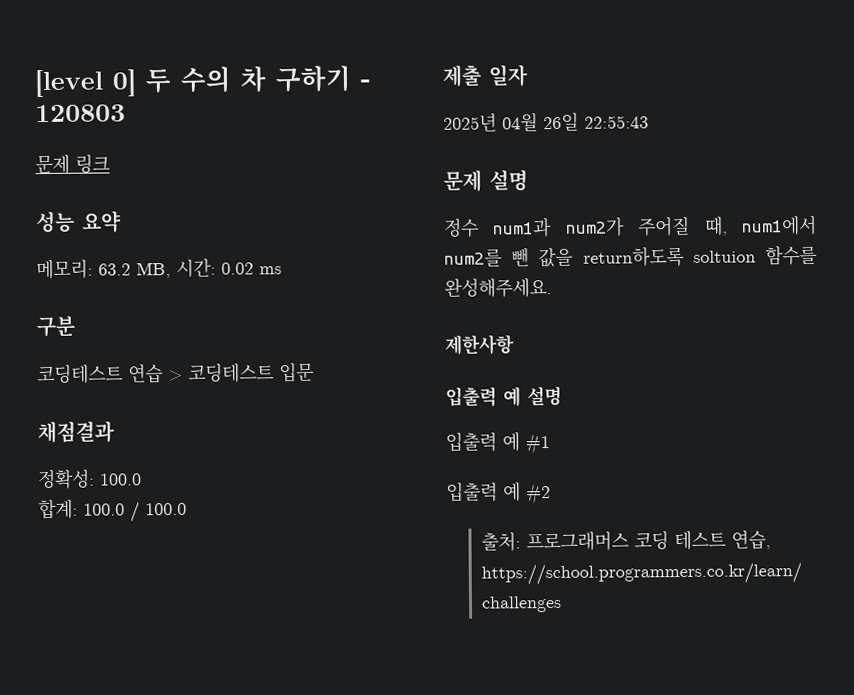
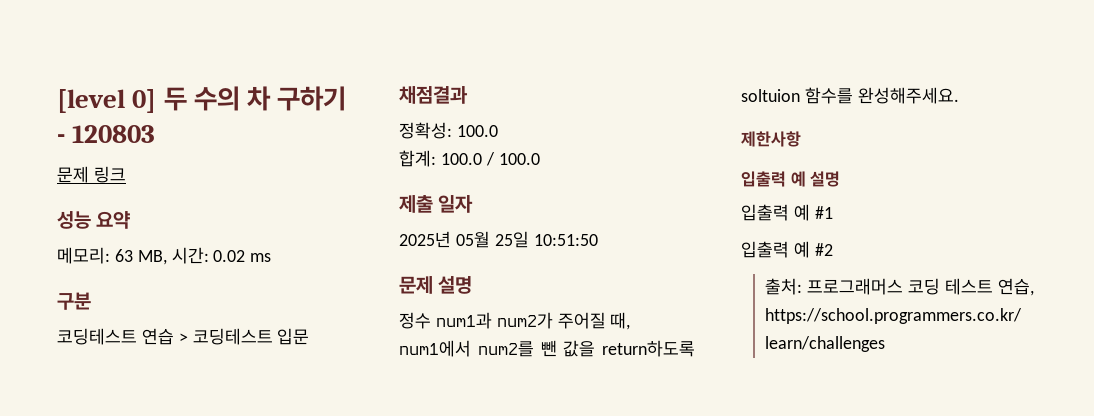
- 메모리: 63.2 MB, 시간: 0.02 ms
+ 메모리: 63 MB, 시간: 0.02 ms
- 2025년 04월 26일 22:55:43
+ 2025년 05월 25일 10:51:50

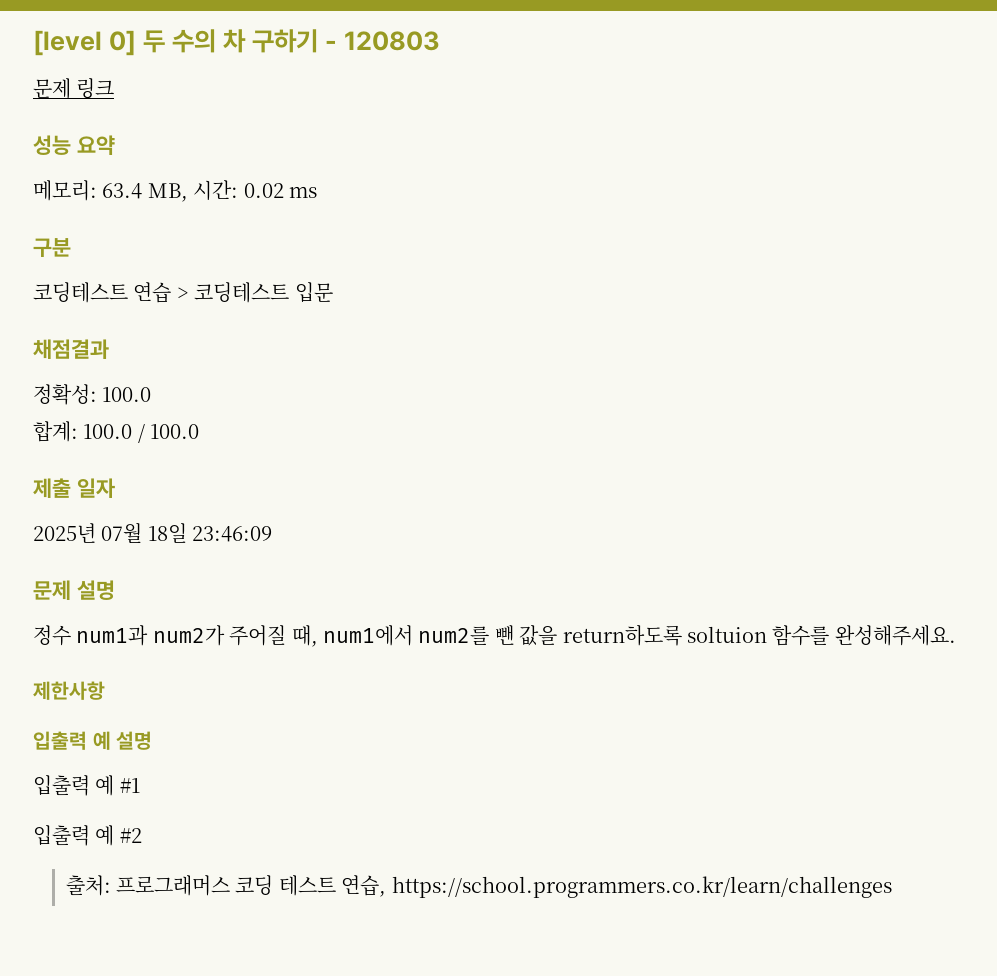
- 메모리: 63 MB, 시간: 0.02 ms
+ 메모리: 63.4 MB, 시간: 0.02 ms
- 2025년 05월 25일 10:51:50
+ 2025년 07월 18일 23:46:09

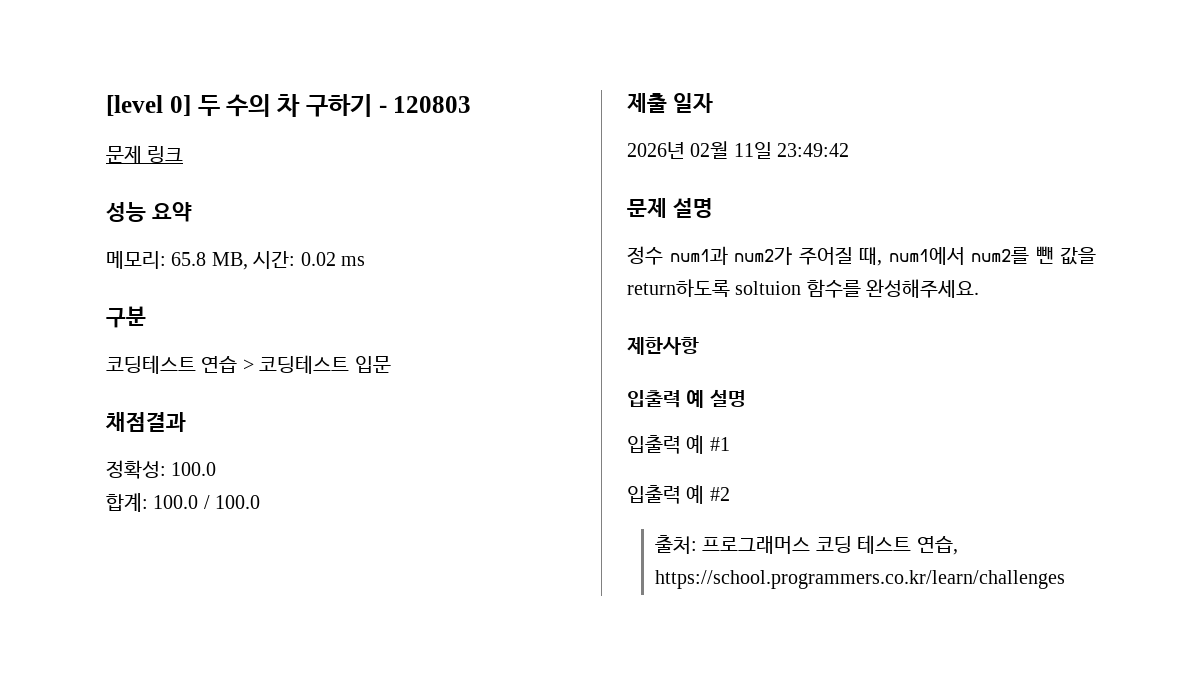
- 메모리: 63.4 MB, 시간: 0.02 ms
+ 메모리: 65.8 MB, 시간: 0.02 ms
- 2025년 07월 18일 23:46:09
+ 2026년 02월 11일 23:49:42

